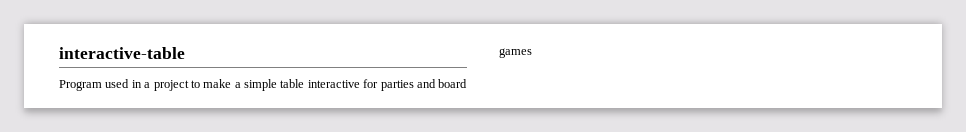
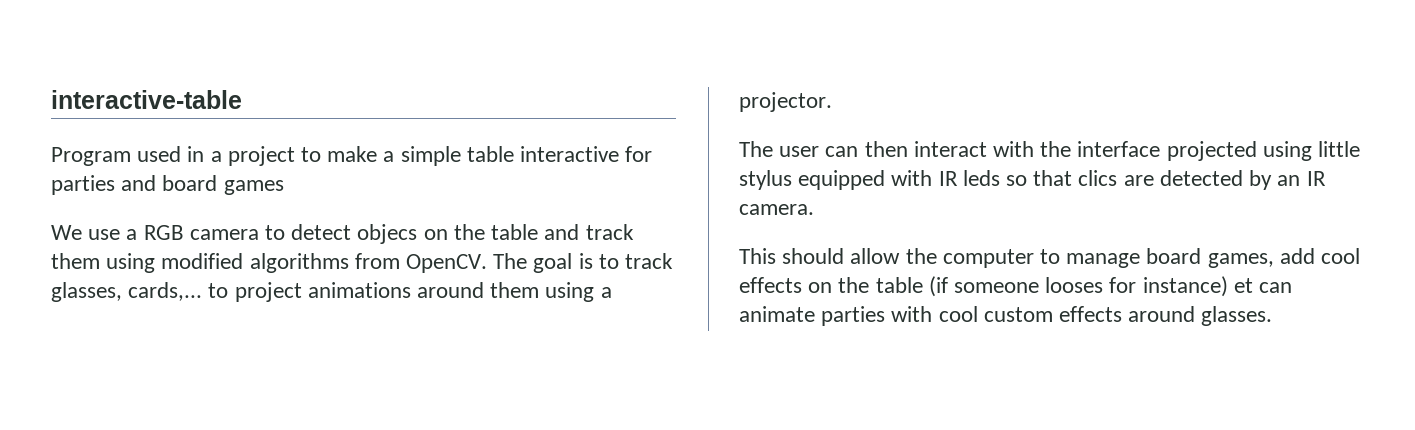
+ We use a RGB camera to detect objecs on the table and track them using modified algorithms from OpenCV. The goal is to track glasses, cards,... to project animations around them using a projector.
+ The user can then interact with the interface projected using little stylus equipped with IR leds so that clics are detected by an IR camera.
+ This should allow the computer to manage board games, add cool effects on the table (if someone looses for instance) et can animate parties with cool custom effects around glasses.

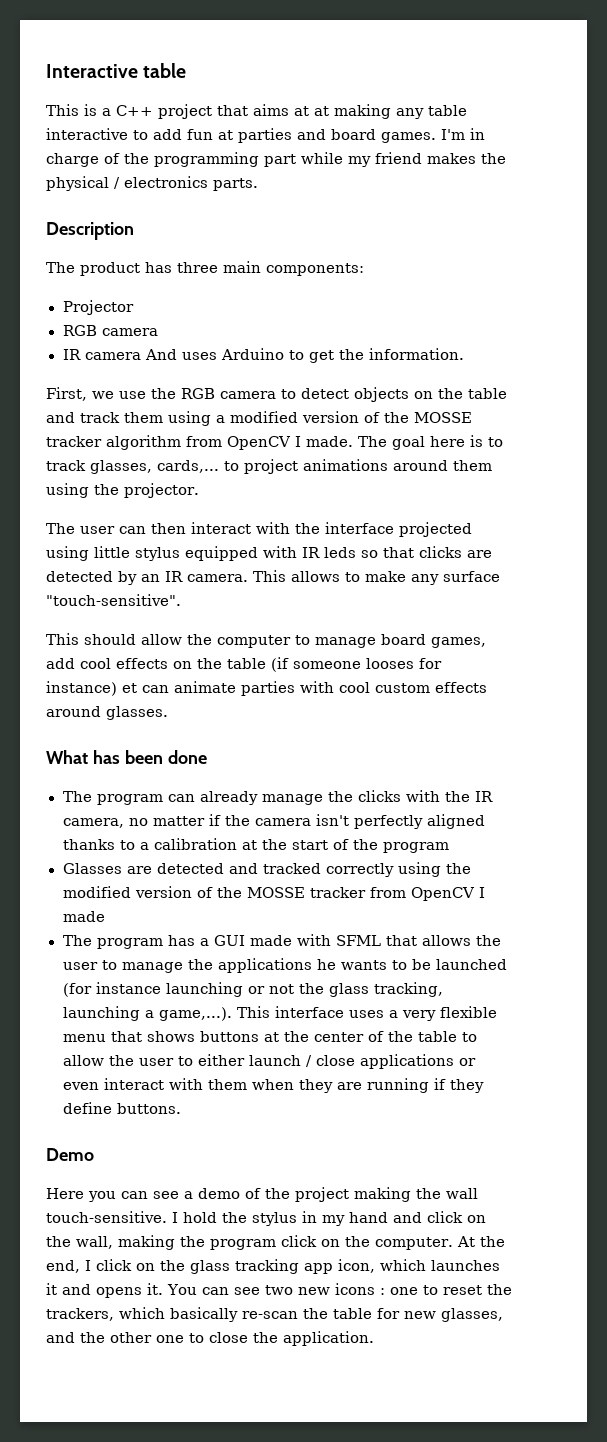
- interactive-table
- Program used in a project to make a simple table interactive for parties and board games
- We use a RGB camera to detect objecs on the table and track them using modified algorithms from OpenCV.
+ Interactive table
+ This is a C++ project that aims at at making any table interactive to add fun at parties and board games. I'm in charge of the programming part while my friend makes the physical / electronics parts.
+ Description
+ The product has three main components:
+ Projector
+ RGB camera
+ IR camera And uses Arduino to get the information.
+ First, we use the RGB camera to detect objects on the table and track them using a modified version of the MOSSE tracker algorithm from OpenCV I made.
- The goal is to track glasses, cards,... to project animations around them using a projector.
+ The goal here is to track glasses, cards,... to project animations around them using the projector.
- The user can then interact with the interface projected using little stylus equipped with IR leds so that clics are detected by an IR camera.
+ The user can then interact with the interface projected using little stylus equipped with IR leds so that clicks are detected by an IR camera. This allows to make any surface "touch-sensitive".
+ What has been done
+ The program can already manage the clicks with the IR camera, no matter if the camera isn't perfectly aligned thanks to a calibration at the start of the program
+ Glasses are detected and tracked correctly using the modified version of the MOSSE tracker from OpenCV I made
+ The program has a GUI made with SFML that allows the user to manage the applications he wants to be launched (for instance launching or not the glass tracking, launching a game,...). This interface uses a very flexible menu that shows buttons at the center of the table to allow the user to either launch / close applications or even interact with them when they are running if they define buttons.
+ Demo
+ Here you can see a demo of the project making the wall touch-sensitive. I hold the stylus in my hand and click on the wall, making the program click on the computer. At the end, I click on the glass tracking app icon, which launches it and opens it. You can see two new icons : one to reset the trackers, which basically re-scan the table for new glasses, and the other one to close the application.

